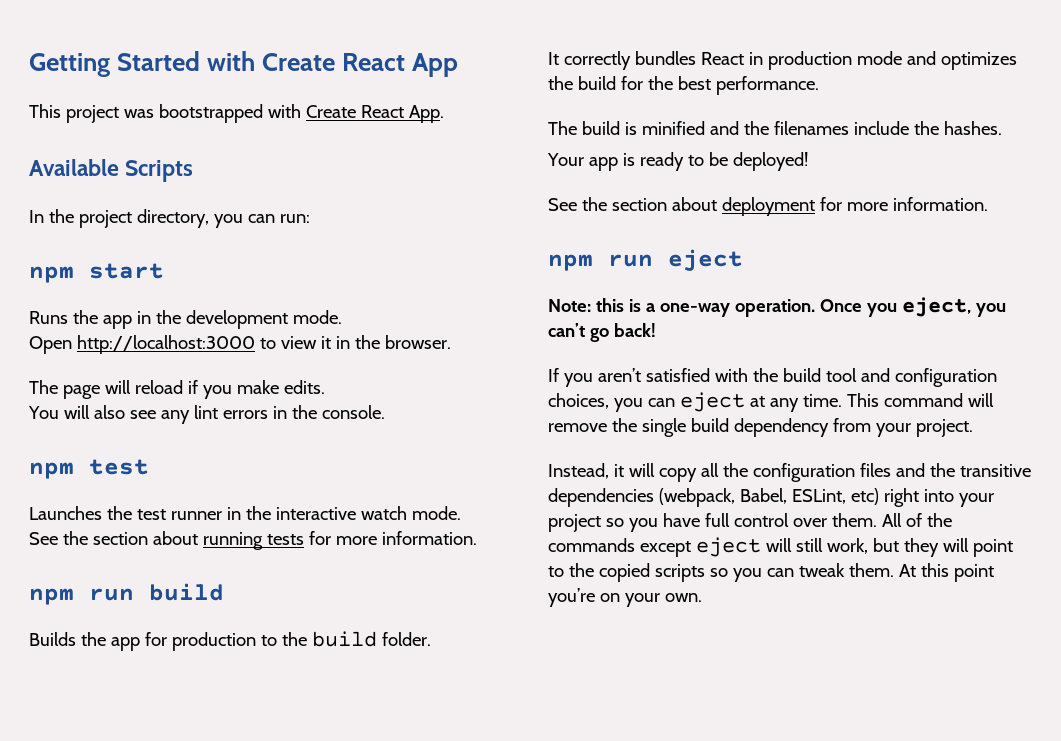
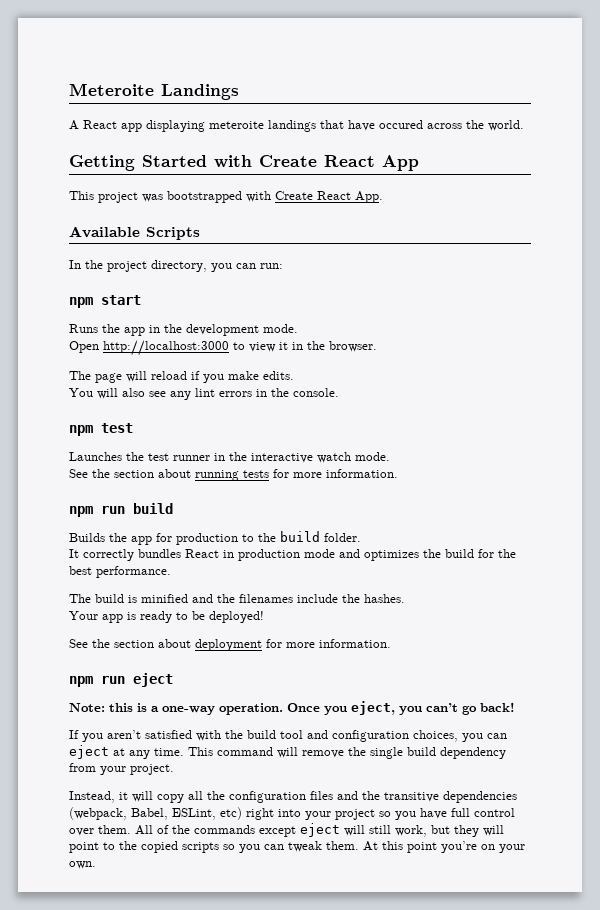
+ Meteroite Landings
+ A React app displaying meteroite landings that have occured across the world.

